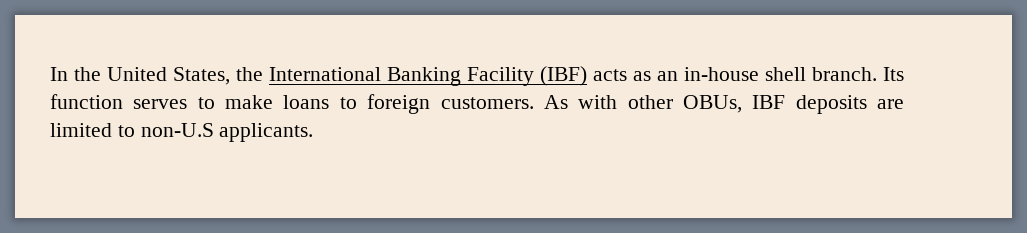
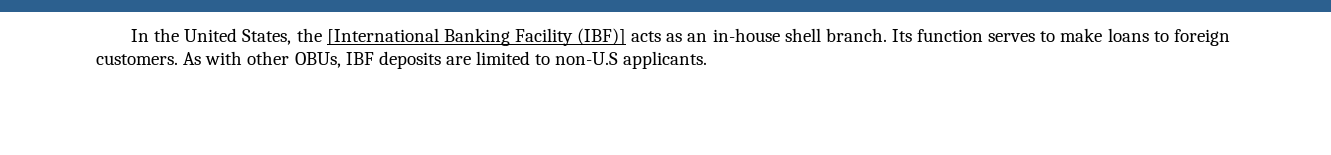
- In the United States, the International Banking Facility (IBF) acts as an in-house shell branch.
+ In the United States, the [International Banking Facility (IBF)] acts as an in-house shell branch.

